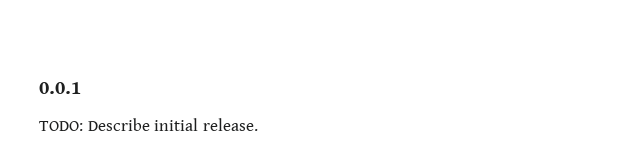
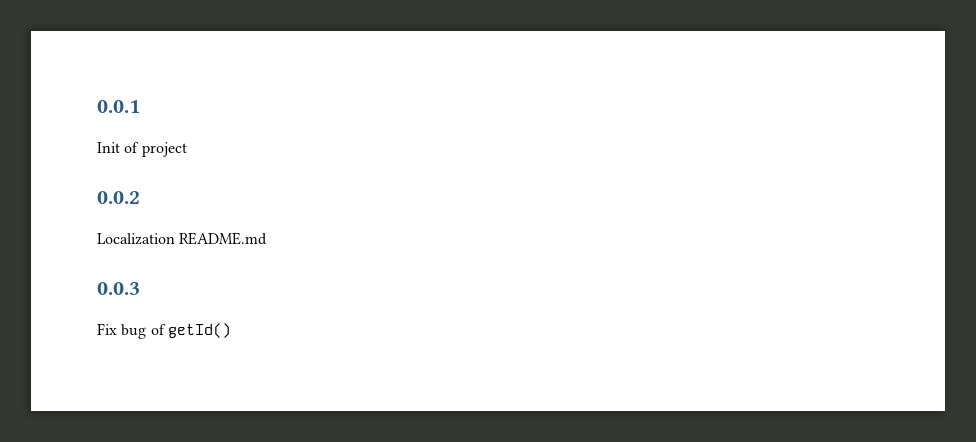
- TODO: Describe initial release.
+ Init of project
+ 0.0.2
+ Localization README.md
+ 0.0.3
+ Fix bug of getId()

